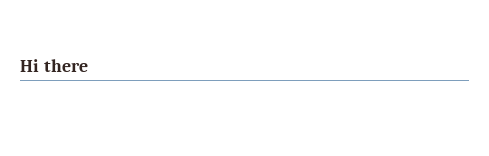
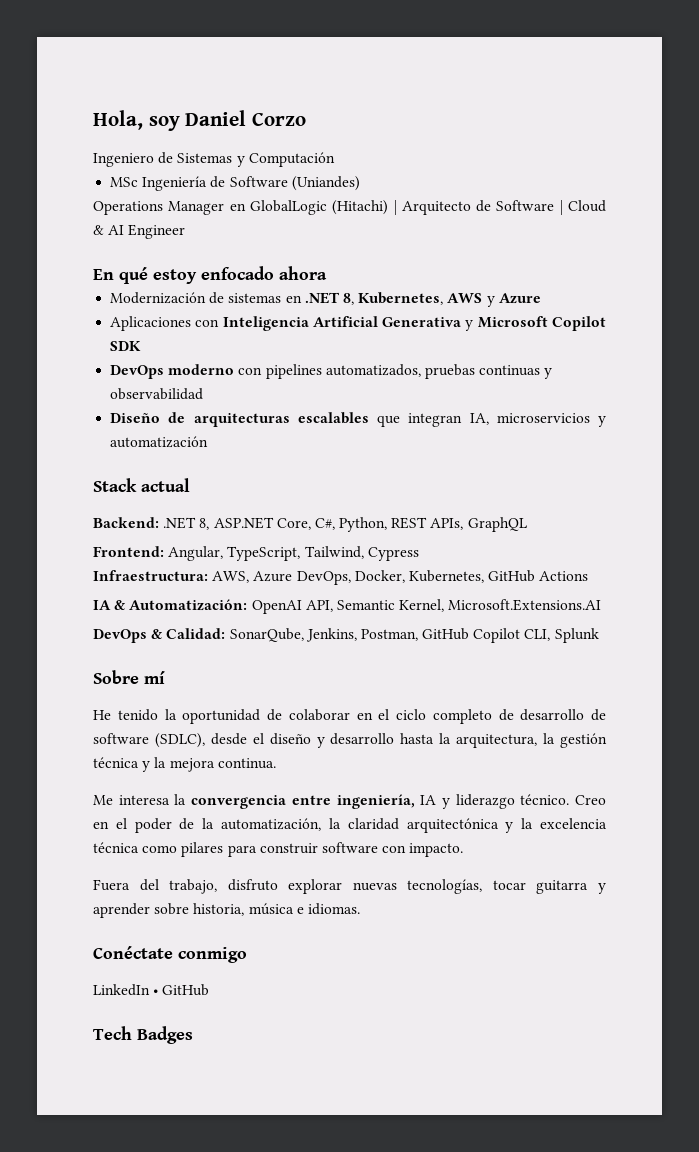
- Hi there
+ Hola, soy Daniel Corzo
+ Ingeniero de Sistemas y Computación
+ MSc Ingeniería de Software (Uniandes)
+ Operations Manager en GlobalLogic (Hitachi) | Arquitecto de Software | Cloud & AI Engineer
+ En qué estoy enfocado ahora
+ Modernización de sistemas en .NET 8, Kubernetes, AWS y Azure
+ Aplicaciones con Inteligencia Artificial Generativa y Microsoft Copilot SDK
+ DevOps moderno con pipelines automatizados, pruebas continuas y observabilidad
+ Diseño de arquitecturas escalables que integran IA, microservicios y automatización
+ Stack actual
+ Backend: .NET 8, ASP.NET Core, C#, Python, REST APIs, GraphQL
+ Frontend: Angular, TypeScript, Tailwind, Cypress
+ Infraestructura: AWS, Azure DevOps, Docker, Kubernetes, GitHub Actions
+ IA & Automatización: OpenAI API, Semantic Kernel, Microsoft.Extensions.AI
+ DevOps & Calidad: SonarQube, Jenkins, Postman, GitHub Copilot CLI, Splunk
+ Sobre mí
+ He tenido la oportunidad de colaborar en el ciclo completo de desarrollo de software (SDLC), desde el diseño y desarrollo hasta la arquitectura, la gestión técnica y la mejora continua.
+ Me interesa la convergencia entre ingeniería, IA y liderazgo técnico. Creo en el poder de la automatización, la claridad arquitectónica y la excelencia técnica como pilares para construir software con impacto.
+ Fuera del trabajo, disfruto explorar nuevas tecnologías, tocar guitarra y aprender sobre historia, música e idiomas.
+ Conéctate conmigo
+ LinkedIn • GitHub
+ Tech Badges

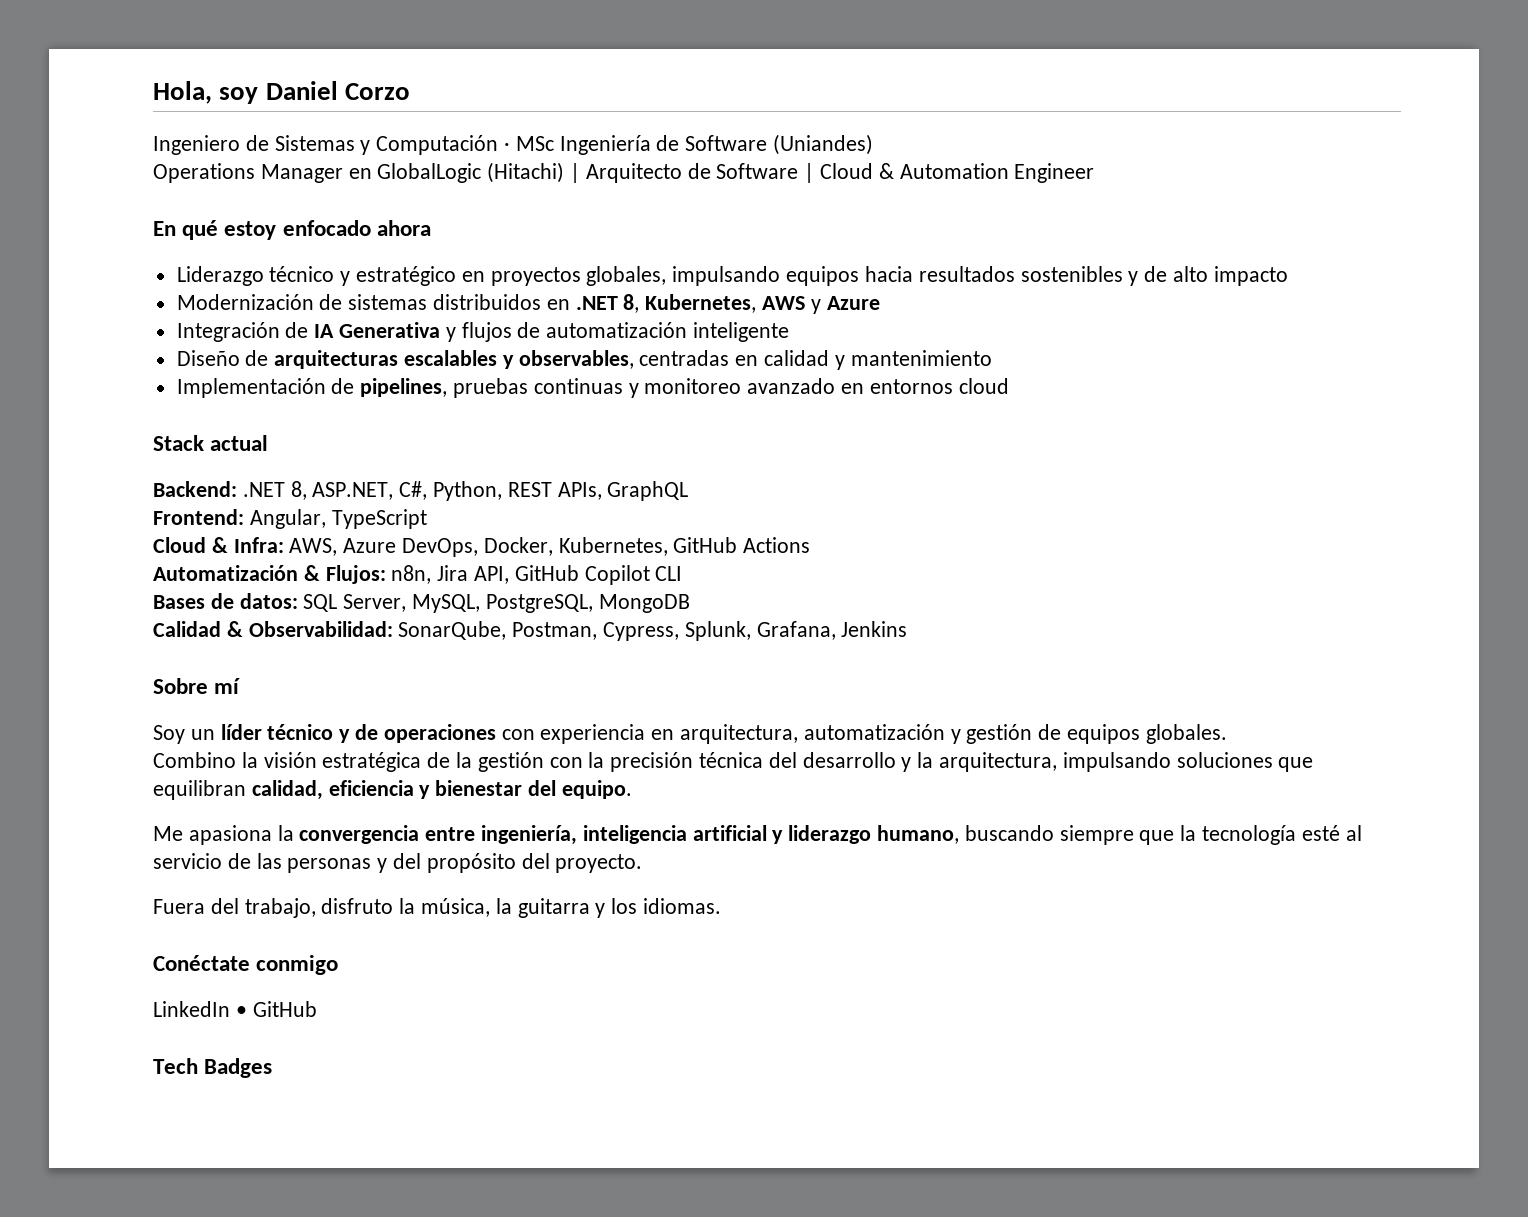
- Ingeniero de Sistemas y Computación
- MSc Ingeniería de Software (Uniandes)
+ Ingeniero de Sistemas y Computación · MSc Ingeniería de Software (Uniandes)
- Operations Manager en GlobalLogic (Hitachi) | Arquitecto de Software | Cloud & AI Engineer
+ Operations Manager en GlobalLogic (Hitachi) | Arquitecto de Software | Cloud & Automation Engineer
+ Liderazgo técnico y estratégico en proyectos globales, impulsando equipos hacia resultados sostenibles y de alto impacto
- Modernización de sistemas en .NET 8, Kubernetes, AWS y Azure
+ Modernización de sistemas distribuidos en .NET 8, Kubernetes, AWS y Azure
- Aplicaciones con Inteligencia Artificial Generativa y Microsoft Copilot SDK
- DevOps moderno con pipelines automatizados, pruebas continuas y observabilidad
- Diseño de arquitecturas escalables que integran IA, microservicios y automatización
+ Integración de IA Generativa y flujos de automatización inteligente
+ Diseño de arquitecturas escalables y observables, centradas en calidad y mantenimiento
+ Implementación de pipelines, pruebas continuas y monitoreo avanzado en entornos cloud
- Backend: .NET 8, ASP.NET Core, C#, Python, REST APIs, GraphQL
+ Backend: .NET 8, ASP.NET, C#, Python, REST APIs, GraphQL
- Frontend: Angular, TypeScript, Tailwind, Cypress
- Infraestructura: AWS, Azure DevOps, Docker, Kubernetes, GitHub Actions
+ Frontend: Angular, TypeScript
+ Cloud & Infra: AWS, Azure DevOps, Docker, Kubernetes, GitHub Actions
- IA & Automatización: OpenAI API, Semantic Kernel, Microsoft.Extensions.AI
- DevOps & Calidad: SonarQube, Jenkins, Postman, GitHub Copilot CLI, Splunk
+ Automatización & Flujos: n8n, Jira API, GitHub Copilot CLI
+ Bases de datos: SQL Server, MySQL, PostgreSQL, MongoDB
+ Calidad & Observabilidad: SonarQube, Postman, Cypress, Splunk, Grafana, Jenkins
  Sobre mí
- He tenido la oportunidad de colaborar en el ciclo completo de desarrollo de software (SDLC), desde el diseño y desarrollo hasta la arquitectura, la gestión técnica y la mejora continua.
+ Soy un líder técnico y de operaciones con experiencia en arquitectura, automatización y gestión de equipos globales.
+ Combino la visión estratégica de la gestión con la precisión técnica del desarrollo y la arquitectura, impulsando soluciones que equilibran calidad, eficiencia y bienestar del equipo.
- Me interesa la convergencia entre ingeniería, IA y liderazgo técnico. Creo en el poder de la automatización, la claridad arquitectónica y la excelencia técnica como pilares para construir software con impacto.
- Fuera del trabajo, disfruto explorar nuevas tecnologías, tocar guitarra y aprender sobre historia, música e idiomas.
+ Me apasiona la convergencia entre ingeniería, inteligencia artificial y liderazgo humano, buscando siempre que la tecnología esté al servicio de las personas y del propósito del proyecto.
+ Fuera del trabajo, disfruto la música, la guitarra y los idiomas.

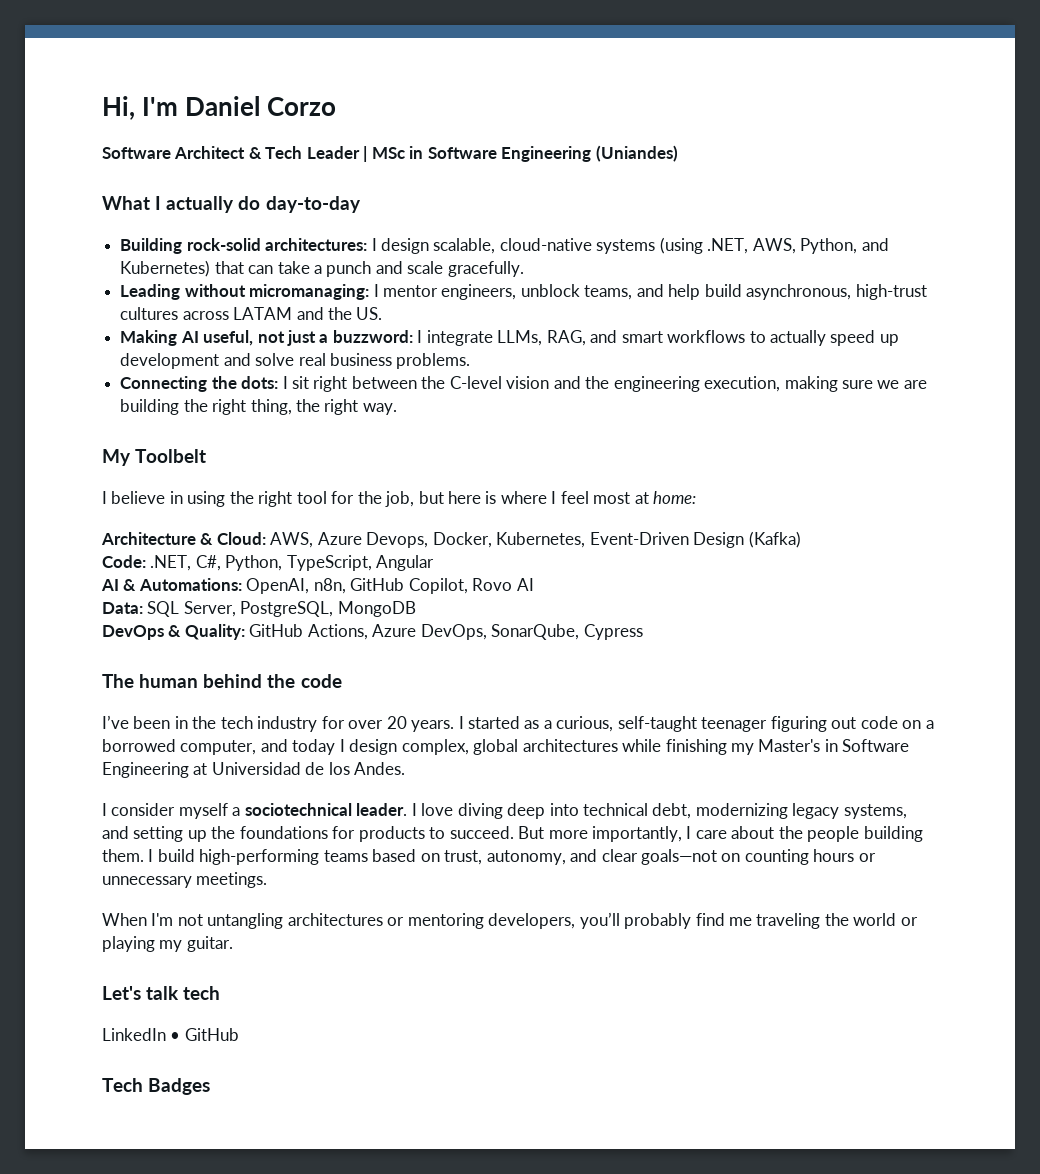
- Hola, soy Daniel Corzo
+ Hi, I'm Daniel Corzo
- Ingeniero de Sistemas y Computación · MSc Ingeniería de Software (Uniandes)
- Operations Manager en GlobalLogic (Hitachi) | Arquitecto de Software | Cloud & Automation Engineer
- En qué estoy enfocado ahora
- Liderazgo técnico y estratégico en proyectos globales, impulsando equipos hacia resultados sostenibles y de alto impacto
- Modernización de sistemas distribuidos en .NET 8, Kubernetes, AWS y Azure
- Integración de IA Generativa y flujos de automatización inteligente
- Diseño de arquitecturas escalables y observables, centradas en calidad y mantenimiento
- Implementación de pipelines, pruebas continuas y monitoreo avanzado en entornos cloud
- Stack actual
- Backend: .NET 8, ASP.NET, C#, Python, REST APIs, GraphQL
- Frontend: Angular, TypeScript
- Cloud & Infra: AWS, Azure DevOps, Docker, Kubernetes, GitHub Actions
- Automatización & Flujos: n8n, Jira API, GitHub Copilot CLI
- Bases de datos: SQL Server, MySQL, PostgreSQL, MongoDB
+ Software Architect & Tech Leader | MSc in Software Engineering (Uniandes)
+ What I actually do day-to-day
+ Building rock-solid architectures: I design scalable, cloud-native systems (using .NET, AWS, Python, and Kubernetes) that can take a punch and scale gracefully.
+ Leading without micromanaging: I mentor engineers, unblock teams, and help build asynchronous, high-trust cultures across LATAM and the US.
+ Making AI useful, not just a buzzword: I integrate LLMs, RAG, and smart workflows to actually speed up development and solve real business problems.
+ Connecting the dots: I sit right between the C-level vision and the engineering execution, making sure we are building the right thing, the right way.
+ My Toolbelt
+ I believe in using the right tool for the job, but here is where I feel most at home:
+ Architecture & Cloud: AWS, Azure Devops, Docker, Kubernetes, Event-Driven Design (Kafka)
+ Code: .NET, C#, Python, TypeScript, Angular
+ AI & Automations: OpenAI, n8n, GitHub Copilot, Rovo AI
+ Data: SQL Server, PostgreSQL, MongoDB
- Calidad & Observabilidad: SonarQube, Postman, Cypress, Splunk, Grafana, Jenkins
- Sobre mí
- Soy un líder técnico y de operaciones con experiencia en arquitectura, automatización y gestión de equipos globales.
- Combino la visión estratégica de la gestión con la precisión técnica del desarrollo y la arquitectura, impulsando soluciones que equilibran calidad, eficiencia y bienestar del equipo.
- Me apasiona la convergencia entre ingeniería, inteligencia artificial y liderazgo humano, buscando siempre que la tecnología esté al servicio de las personas y del propósito del proyecto.
- Fuera del trabajo, disfruto la música, la guitarra y los idiomas.
- Conéctate conmigo
+ DevOps & Quality: GitHub Actions, Azure DevOps, SonarQube, Cypress
+ The human behind the code
+ I’ve been in the tech industry for over 20 years. I started as a curious, self-taught teenager figuring out code on a borrowed computer, and today I design complex, global architectures while finishing my Master's in Software Engineering at Universidad de los Andes.
+ I consider myself a sociotechnical leader. I love diving deep into technical debt, modernizing legacy systems, and setting up the foundations for products to succeed. But more importantly, I care about the people building them. I build high-performing teams based on trust, autonomy, and clear goals—not on counting hours or unnecessary meetings.
+ When I'm not untangling architectures or mentoring developers, you’ll probably find me traveling the world or playing my guitar.
+ Let's talk tech

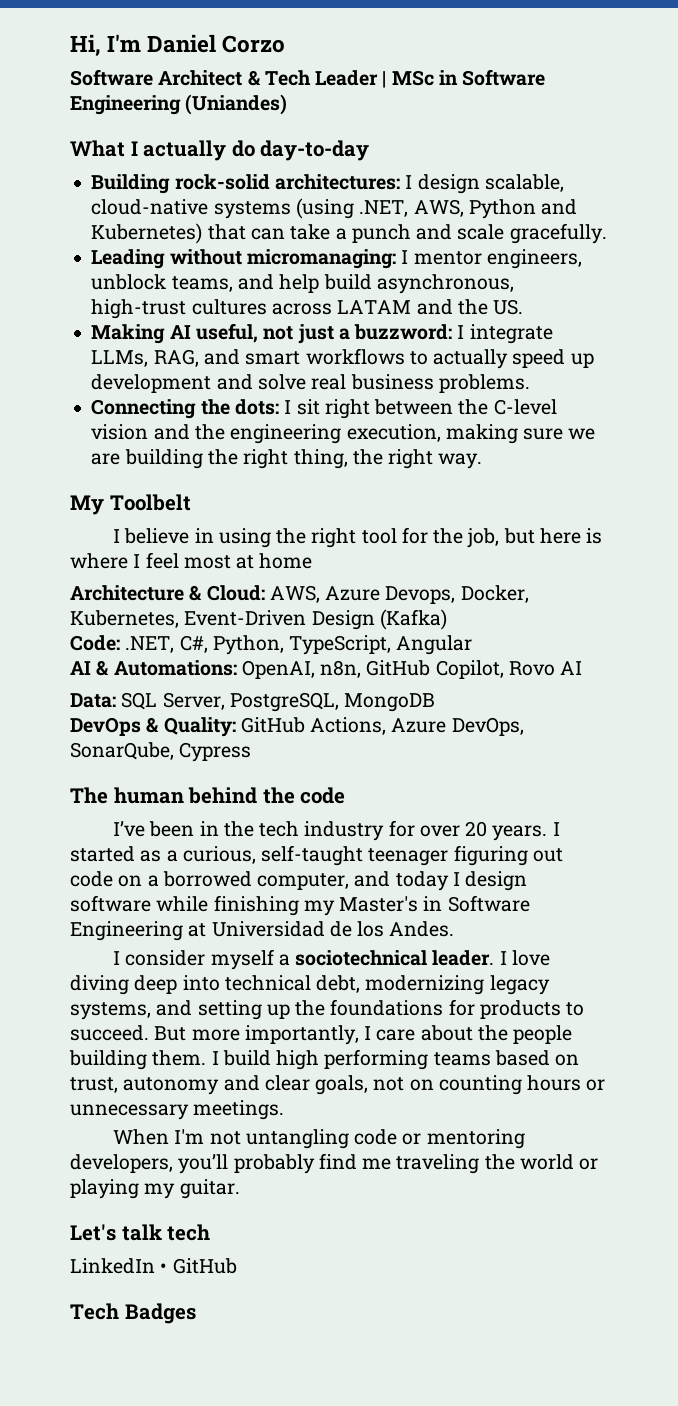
- Building rock-solid architectures: I design scalable, cloud-native systems (using .NET, AWS, Python, and Kubernetes) that can take a punch and scale gracefully.
+ Building rock-solid architectures: I design scalable, cloud-native systems (using .NET, AWS, Python and Kubernetes) that can take a punch and scale gracefully.
- I believe in using the right tool for the job, but here is where I feel most at home:
+ I believe in using the right tool for the job, but here is where I feel most at home
- I started as a curious, self-taught teenager figuring out code on a borrowed computer, and today I design complex, global architectures while finishing my Master's in Software Engineering at Universidad de los Andes.
+ I started as a curious, self-taught teenager figuring out code on a borrowed computer, and today I design software while finishing my Master's in Software Engineering at Universidad de los Andes.
- I build high-performing teams based on trust, autonomy, and clear goals—not on counting hours or unnecessary meetings.
+ I build high performing teams based on trust, autonomy and clear goals, not on counting hours or unnecessary meetings.
- When I'm not untangling architectures or mentoring developers, you’ll probably find me traveling the world or playing my guitar.
+ When I'm not untangling code or mentoring developers, you’ll probably find me traveling the world or playing my guitar.

